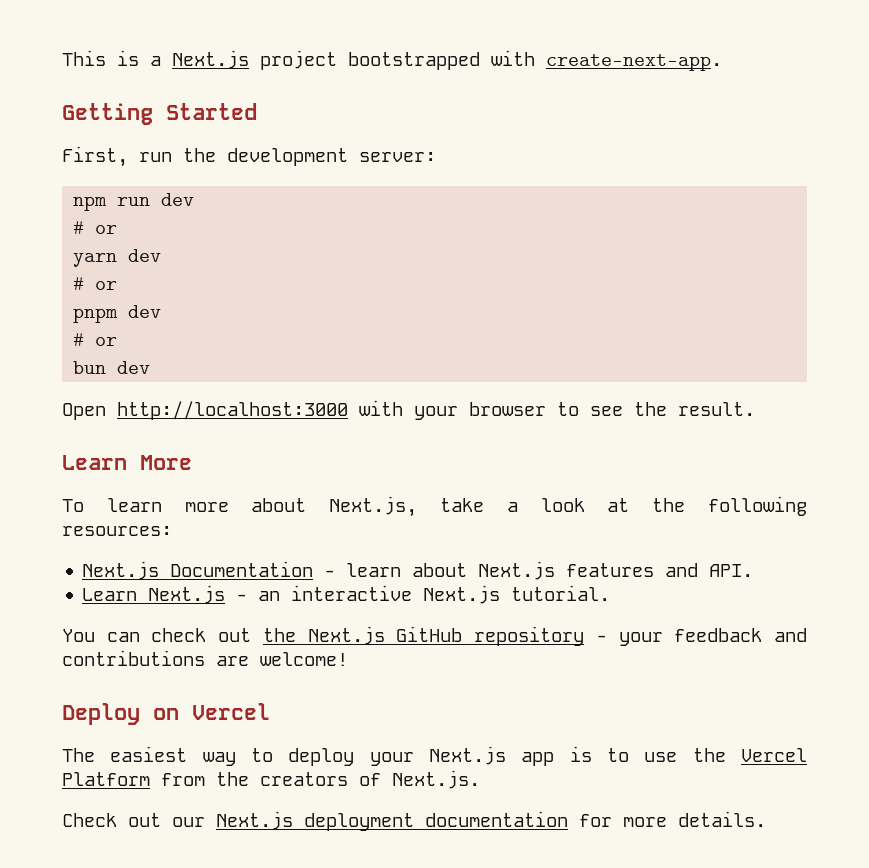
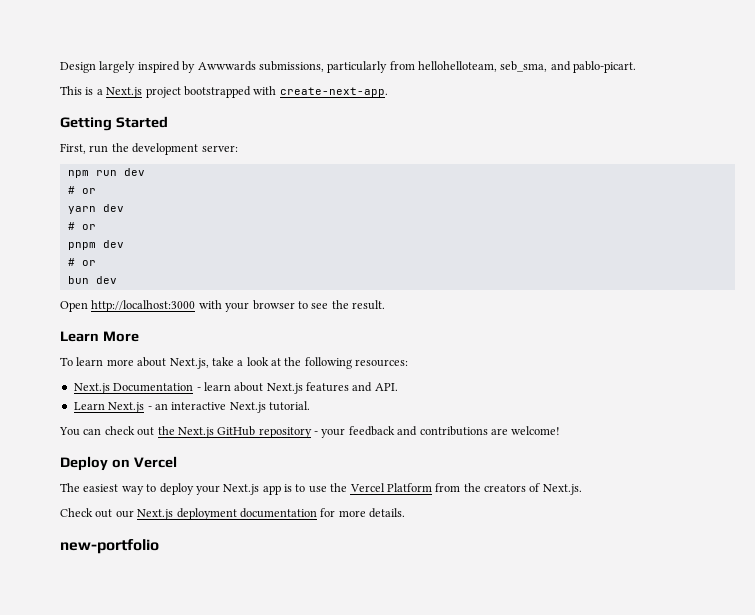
+ Design largely inspired by Awwwards submissions, particularly from hellohelloteam, seb_sma, and pablo-picart.
+ new-portfolio

